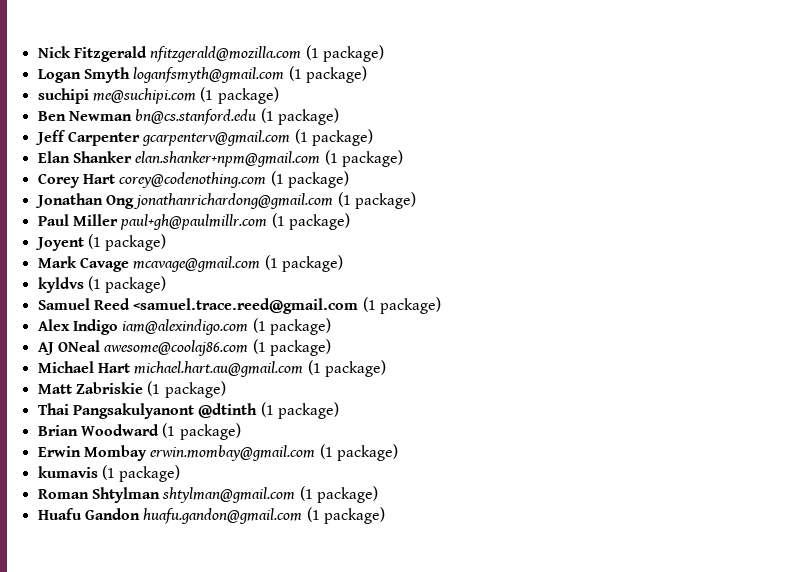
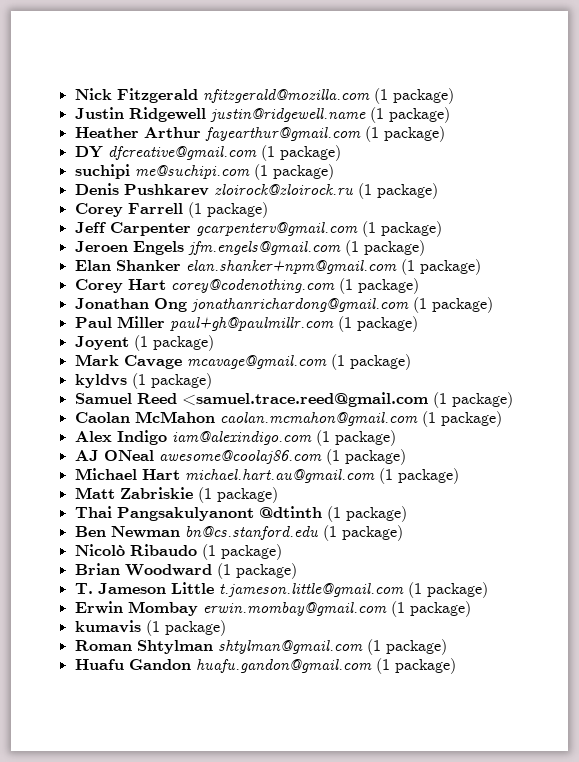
- Logan Smyth loganfsmyth@gmail.com (1 package)
+ Justin Ridgewell justin@ridgewell.name (1 package)
+ Heather Arthur fayearthur@gmail.com (1 package)
+ DY dfcreative@gmail.com (1 package)
- Ben Newman bn@cs.stanford.edu (1 package)
+ Denis Pushkarev zloirock@zloirock.ru (1 package)
+ Corey Farrell (1 package)
+ Jeroen Engels jfm.engels@gmail.com (1 package)
+ Caolan McMahon caolan.mcmahon@gmail.com (1 package)
+ Ben Newman bn@cs.stanford.edu (1 package)
+ Nicolò Ribaudo (1 package)
  Brian Woodward (1 package)
+ T. Jameson Little t.jameson.little@gmail.com (1 package)

